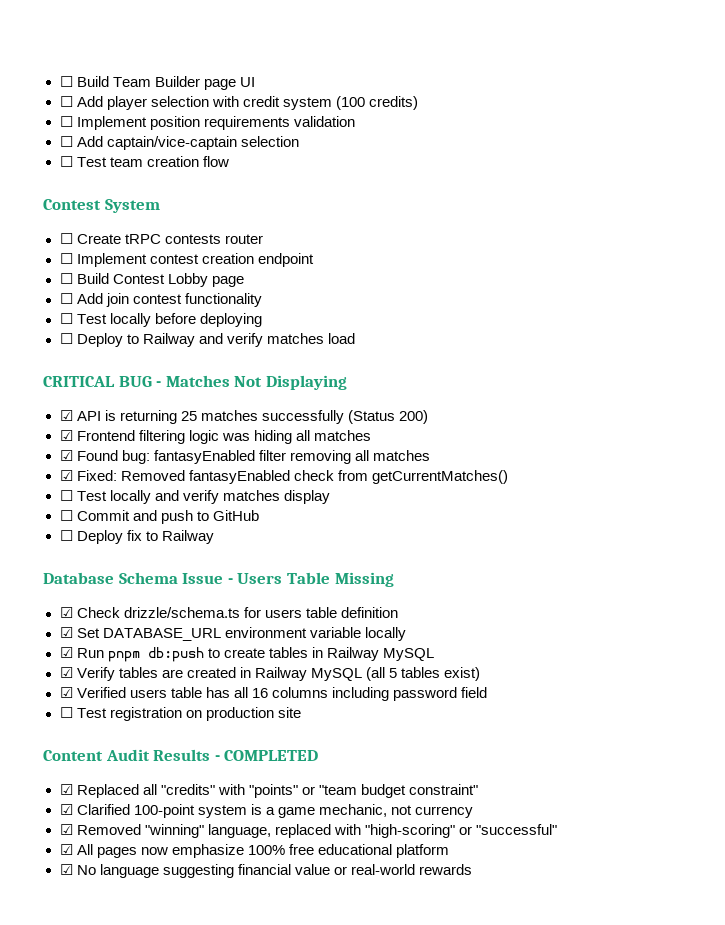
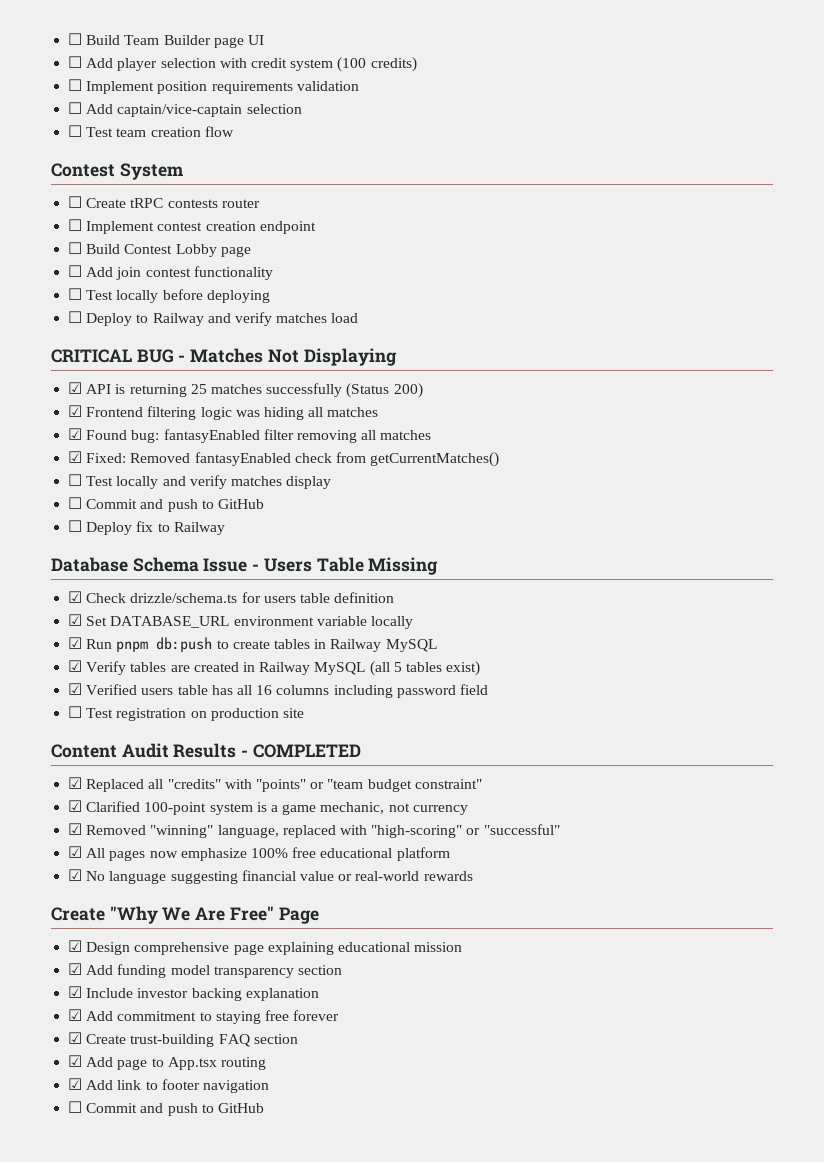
+ Create "Why We Are Free" Page
+ ☑ Design comprehensive page explaining educational mission
+ ☑ Add funding model transparency section
+ ☑ Include investor backing explanation
+ ☑ Add commitment to staying free forever
+ ☑ Create trust-building FAQ section
+ ☑ Add page to App.tsx routing
+ ☑ Add link to footer navigation
+ ☐ Commit and push to GitHub

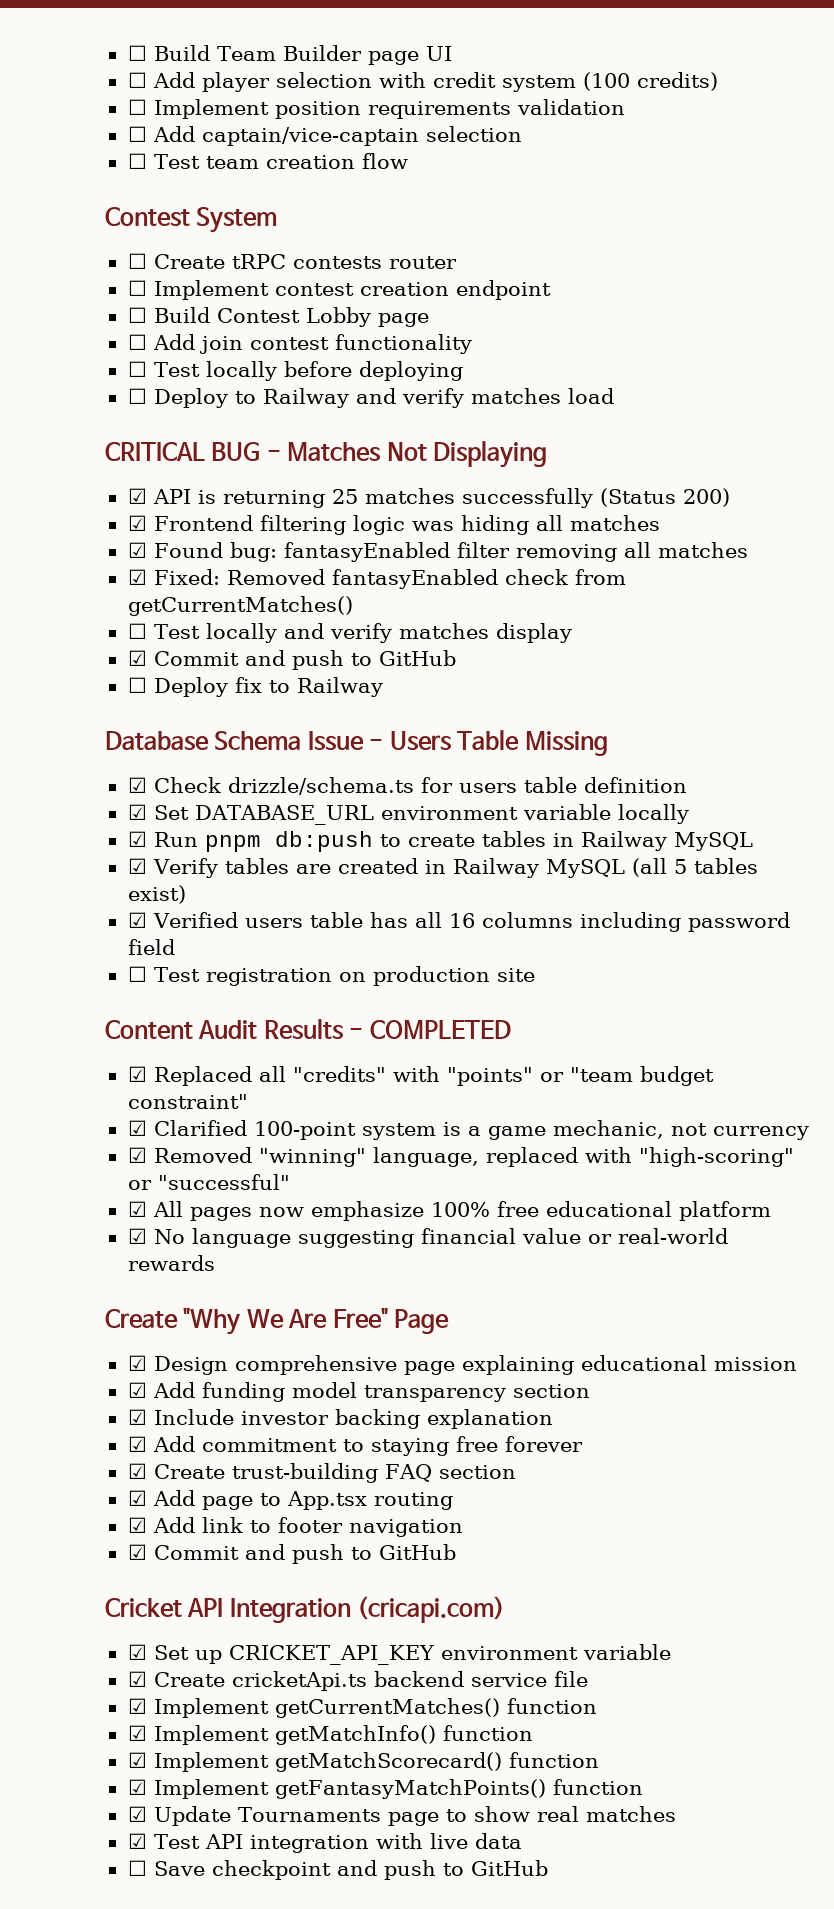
  ☐ Test locally and verify matches display
- ☐ Commit and push to GitHub
+ ☑ Commit and push to GitHub
  ☑ Add link to footer navigation
- ☐ Commit and push to GitHub
+ ☑ Commit and push to GitHub
+ Cricket API Integration (cricapi.com)
+ ☑ Set up CRICKET_API_KEY environment variable
+ ☑ Create cricketApi.ts backend service file
+ ☑ Implement getCurrentMatches() function
+ ☑ Implement getMatchInfo() function
+ ☑ Implement getMatchScorecard() function
+ ☑ Implement getFantasyMatchPoints() function
+ ☑ Update Tournaments page to show real matches
+ ☑ Test API integration with live data
+ ☐ Save checkpoint and push to GitHub

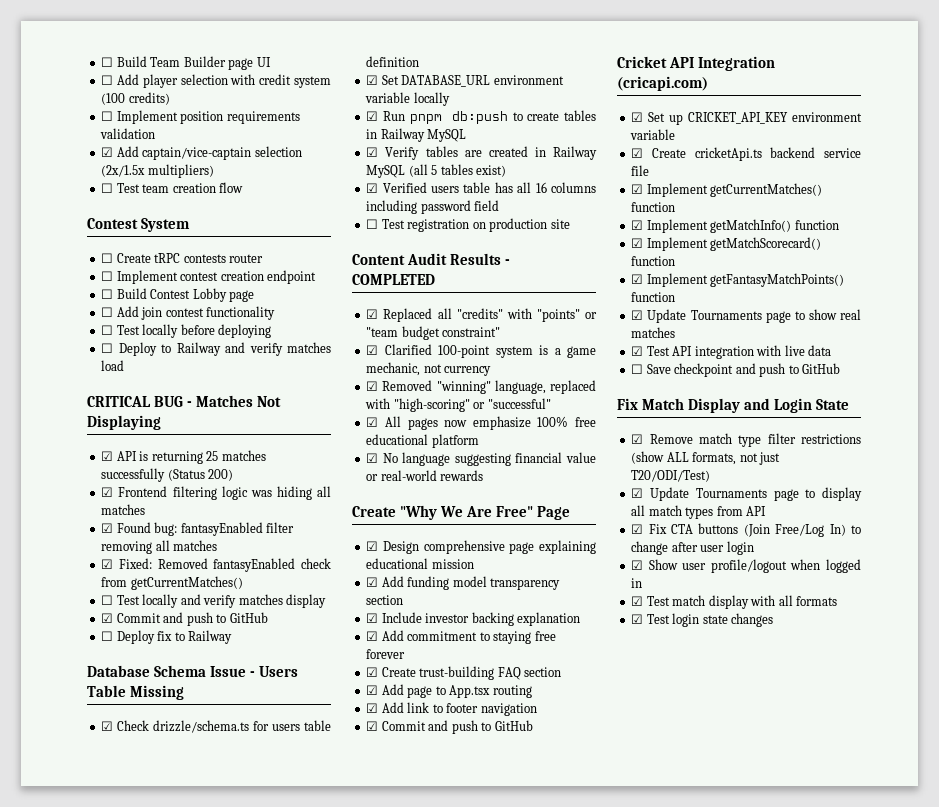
- ☐ Add captain/vice-captain selection
+ ☑ Add captain/vice-captain selection (2x/1.5x multipliers)
+ Fix Match Display and Login State
+ ☑ Remove match type filter restrictions (show ALL formats, not just T20/ODI/Test)
+ ☑ Update Tournaments page to display all match types from API
+ ☑ Fix CTA buttons (Join Free/Log In) to change after user login
+ ☑ Show user profile/logout when logged in
+ ☑ Test match display with all formats
+ ☑ Test login state changes

